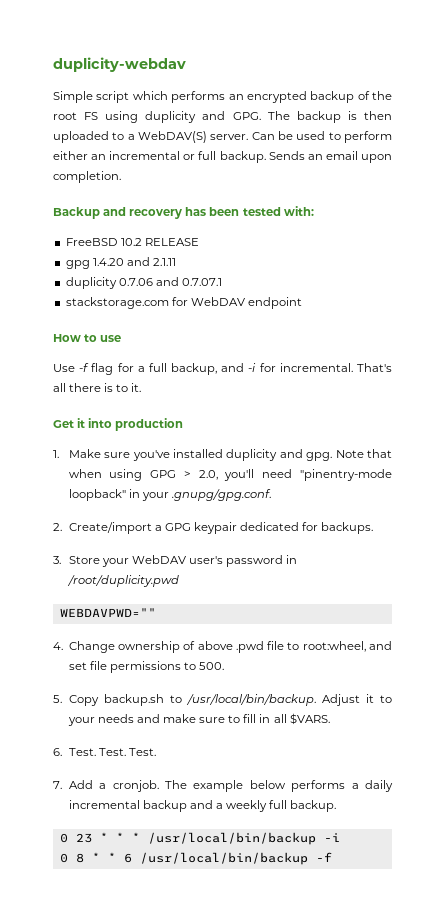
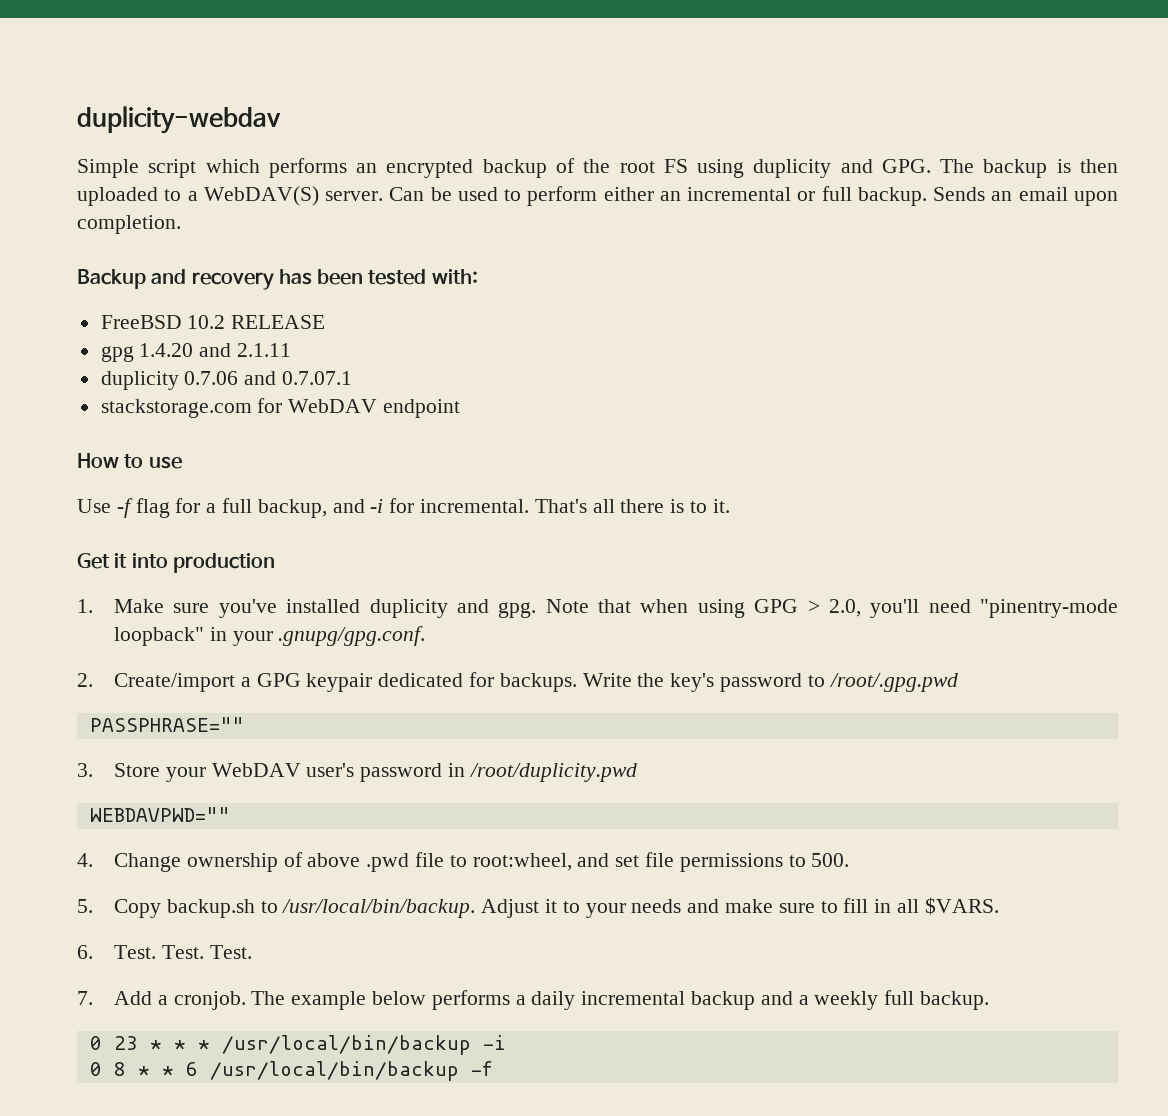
+ Write the key's password to /root/.gpg.pwd
+ PASSPHRASE=""

